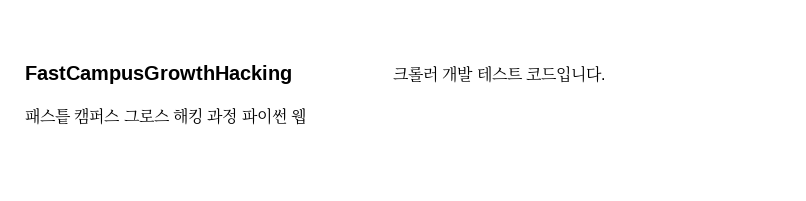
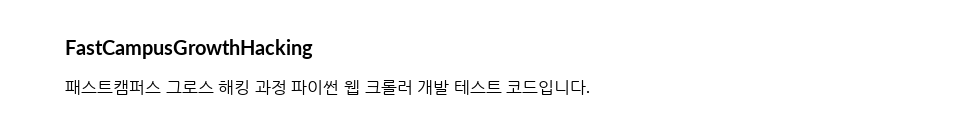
- 패스틑 캠퍼스 그로스 해킹 과정 파이썬 웹 크롤러 개발 테스트 코드입니다.
+ 패스트캠퍼스 그로스 해킹 과정 파이썬 웹 크롤러 개발 테스트 코드입니다.

